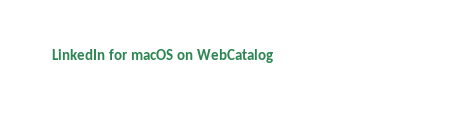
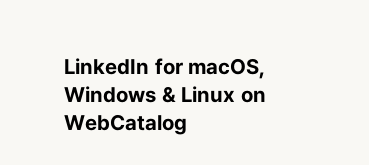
- LinkedIn for macOS on WebCatalog
+ LinkedIn for macOS, Windows & Linux on WebCatalog

